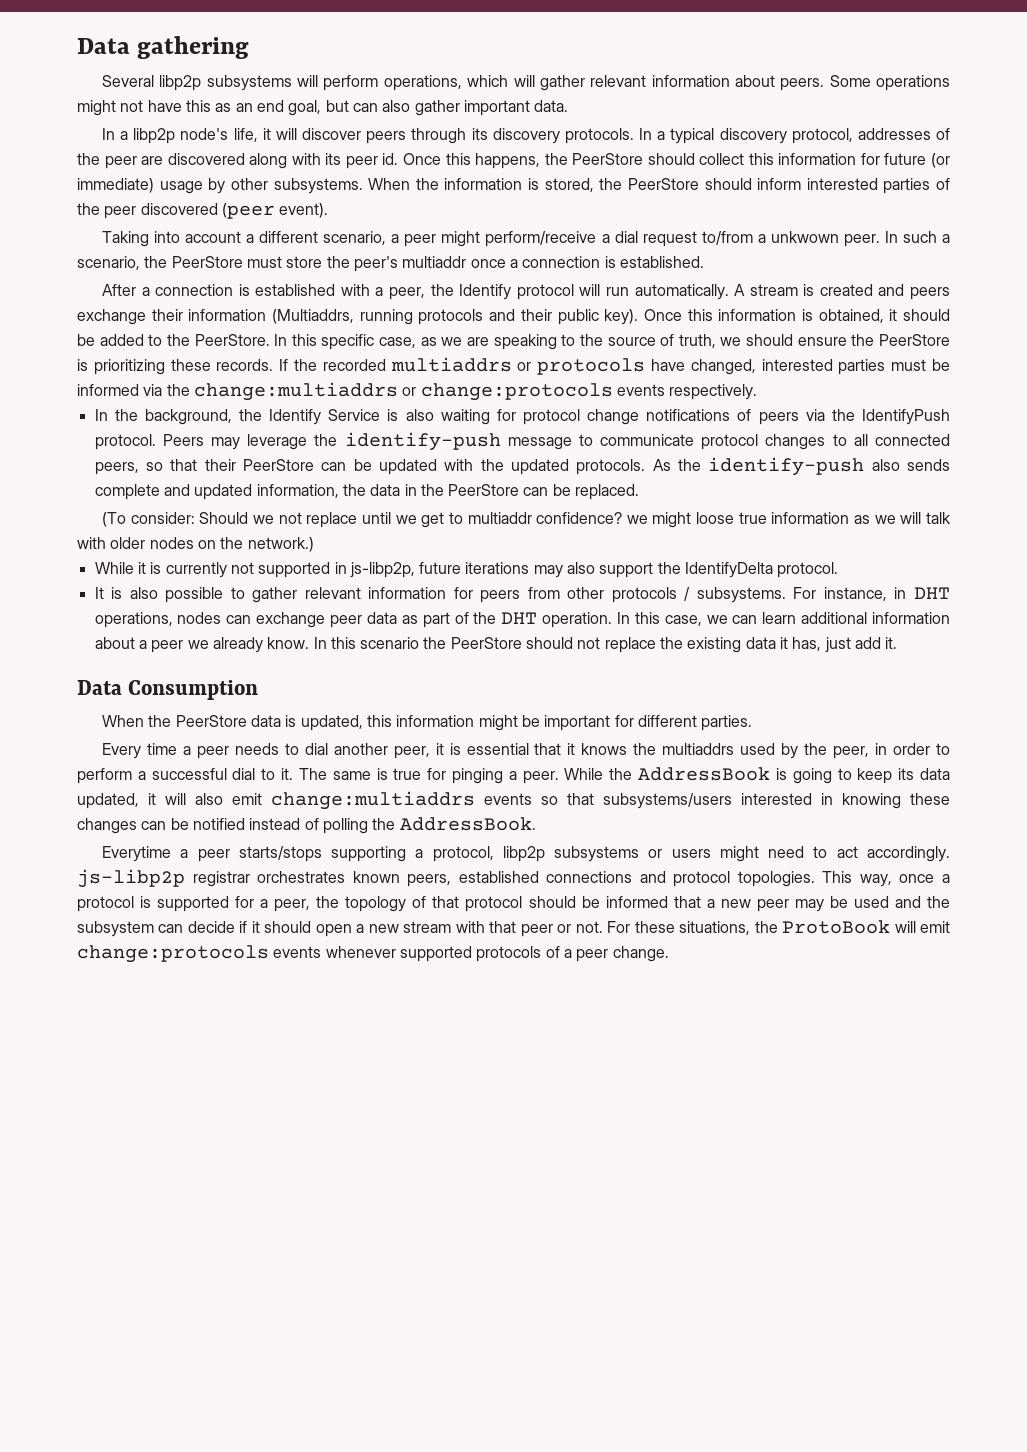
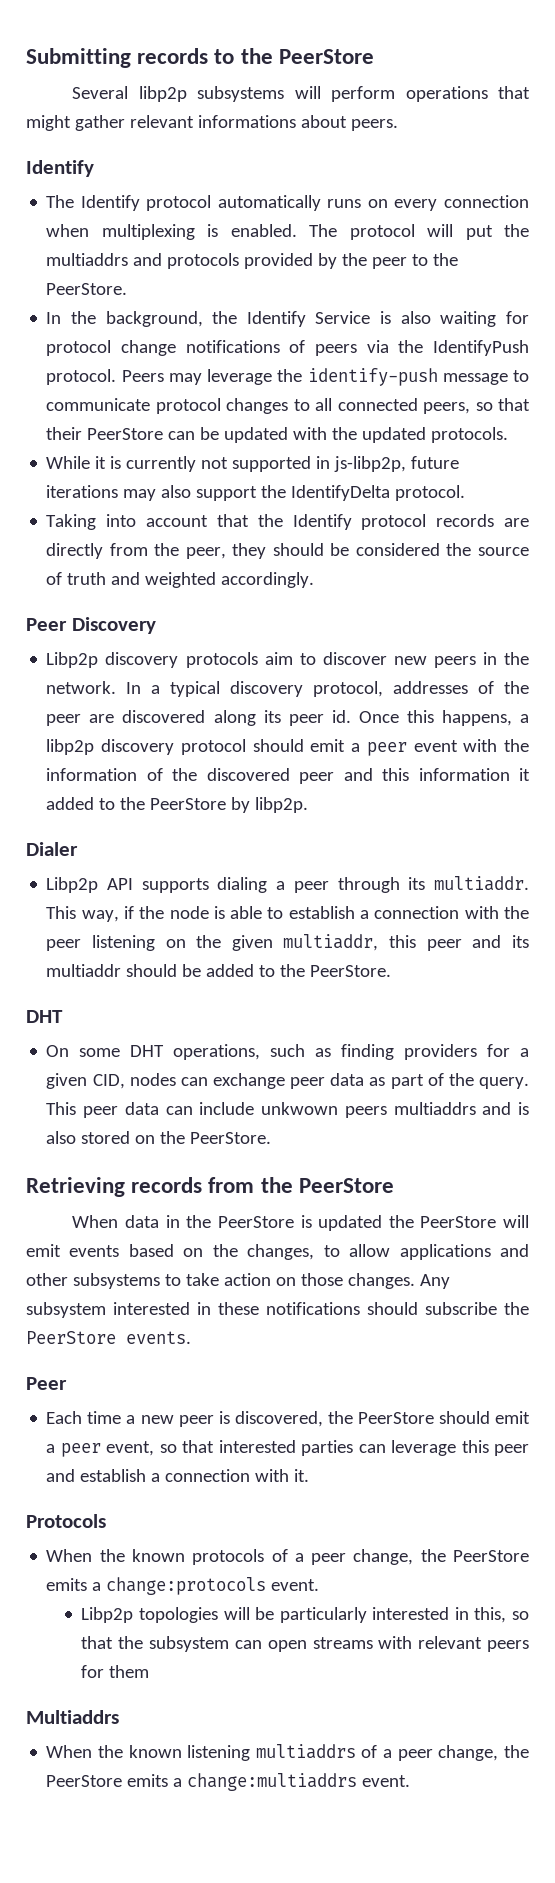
- Data gathering
+ Submitting records to the PeerStore
- Several libp2p subsystems will perform operations, which will gather relevant information about peers. Some operations might not have this as an end goal, but can also gather important data.
- In a libp2p node's life, it will discover peers through its discovery protocols. In a typical discovery protocol, addresses of the peer are discovered along with its peer id. Once this happens, the PeerStore should collect this information for future (or immediate) usage by other subsystems. When the information is stored, the PeerStore should inform interested parties of the peer discovered (peer event).
- Taking into account a different scenario, a peer might perform/receive a dial request to/from a unkwown peer. In such a scenario, the PeerStore must store the peer's multiaddr once a connection is established.
- After a connection is established with a peer, the Identify protocol will run automatically. A stream is created and peers exchange their information (Multiaddrs, running protocols and their public key). Once this information is obtained, it should be added to the PeerStore. In this specific case, as we are speaking to the source of truth, we should ensure the PeerStore is prioritizing these records. If the recorded multiaddrs or protocols have changed, interested parties must be informed via the change:multiaddrs or change:protocols events respectively.
+ Several libp2p subsystems will perform operations that might gather relevant informations about peers.
+ Identify
+ The Identify protocol automatically runs on every connection when multiplexing is enabled. The protocol will put the multiaddrs and protocols provided by the peer to the PeerStore.
- As the identify-push also sends complete and updated information, the data in the PeerStore can be replaced.
- (To consider: Should we not replace until we get to multiaddr confidence? we might loose true information as we will talk with older nodes on the network.)
- It is also possible to gather relevant information for peers from other protocols / subsystems. For instance, in DHT operations, nodes can exchange peer data as part of the DHT operation. In this case, we can learn additional information about a peer we already know. In this scenario the PeerStore should not replace the existing data it has, just add it.
+ Taking into account that the Identify protocol records are directly from the peer, they should be considered the source of truth and weighted accordingly.
+ Peer Discovery
+ Libp2p discovery protocols aim to discover new peers in the network. In a typical discovery protocol, addresses of the peer are discovered along its peer id. Once this happens, a libp2p discovery protocol should emit a peer event with the information of the discovered peer and this information it added to the PeerStore by libp2p.
+ Dialer
+ Libp2p API supports dialing a peer through its multiaddr. This way, if the node is able to establish a connection with the peer listening on the given multiaddr, this peer and its multiaddr should be added to the PeerStore.
+ DHT
+ On some DHT operations, such as finding providers for a given CID, nodes can exchange peer data as part of the query. This peer data can include unkwown peers multiaddrs and is also stored on the PeerStore.
+ Retrieving records from the PeerStore
+ When data in the PeerStore is updated the PeerStore will emit events based on the changes, to allow applications and other subsystems to take action on those changes. Any subsystem interested in these notifications should subscribe the PeerStore events.
+ Peer
+ Each time a new peer is discovered, the PeerStore should emit a peer event, so that interested parties can leverage this peer and establish a connection with it.
- Data Consumption
- When the PeerStore data is updated, this information might be important for different parties.
- Every time a peer needs to dial another peer, it is essential that it knows the multiaddrs used by the peer, in order to perform a successful dial to it. The same is true for pinging a peer. While the AddressBook is going to keep its data updated, it will also emit change:multiaddrs events so that subsystems/users interested in knowing these changes can be notified instead of polling the AddressBook.
- Everytime a peer starts/stops supporting a protocol, libp2p subsystems or users might need to act accordingly. js-libp2p registrar orchestrates known peers, established connections and protocol topologies. This way, once a protocol is supported for a peer, the topology of that protocol should be informed that a new peer may be used and the subsystem can decide if it should open a new stream with that peer or not. For these situations, the ProtoBook will emit change:protocols events whenever supported protocols of a peer change.
+ Protocols
+ When the known protocols of a peer change, the PeerStore emits a change:protocols event.
+ Libp2p topologies will be particularly interested in this, so that the subsystem can open streams with relevant peers for them
+ Multiaddrs
+ When the known listening multiaddrs of a peer change, the PeerStore emits a change:multiaddrs event.

